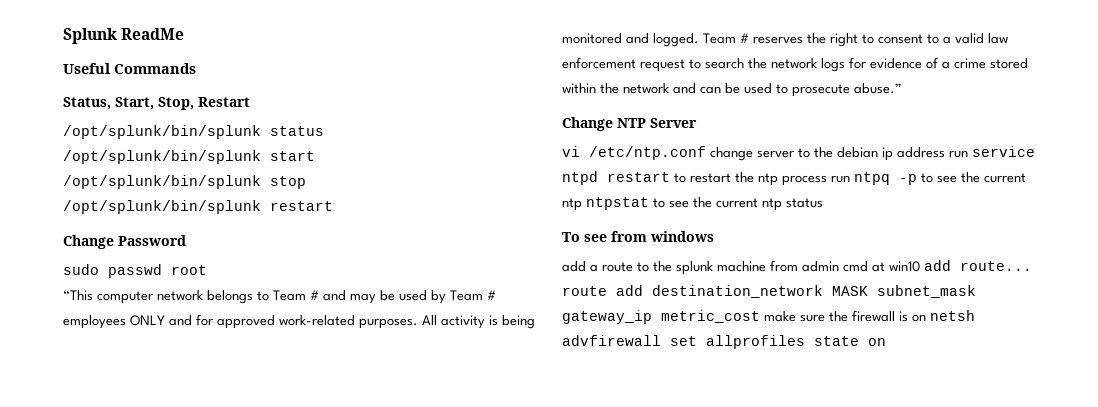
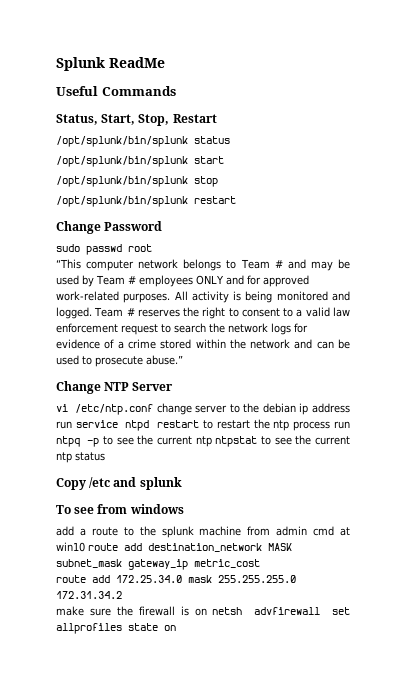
+ Copy /etc and splunk
- add a route to the splunk machine from admin cmd at win10 add route... route add destination_network MASK subnet_mask gateway_ip metric_cost make sure the firewall is on netsh advfirewall set allprofiles state on
+ add a route to the splunk machine from admin cmd at win10 route add destination_network MASK subnet_mask gateway_ip metric_cost
+ route add 172.25.34.0 mask 255.255.255.0 172.31.34.2
+ make sure the firewall is on netsh advfirewall set allprofiles state on

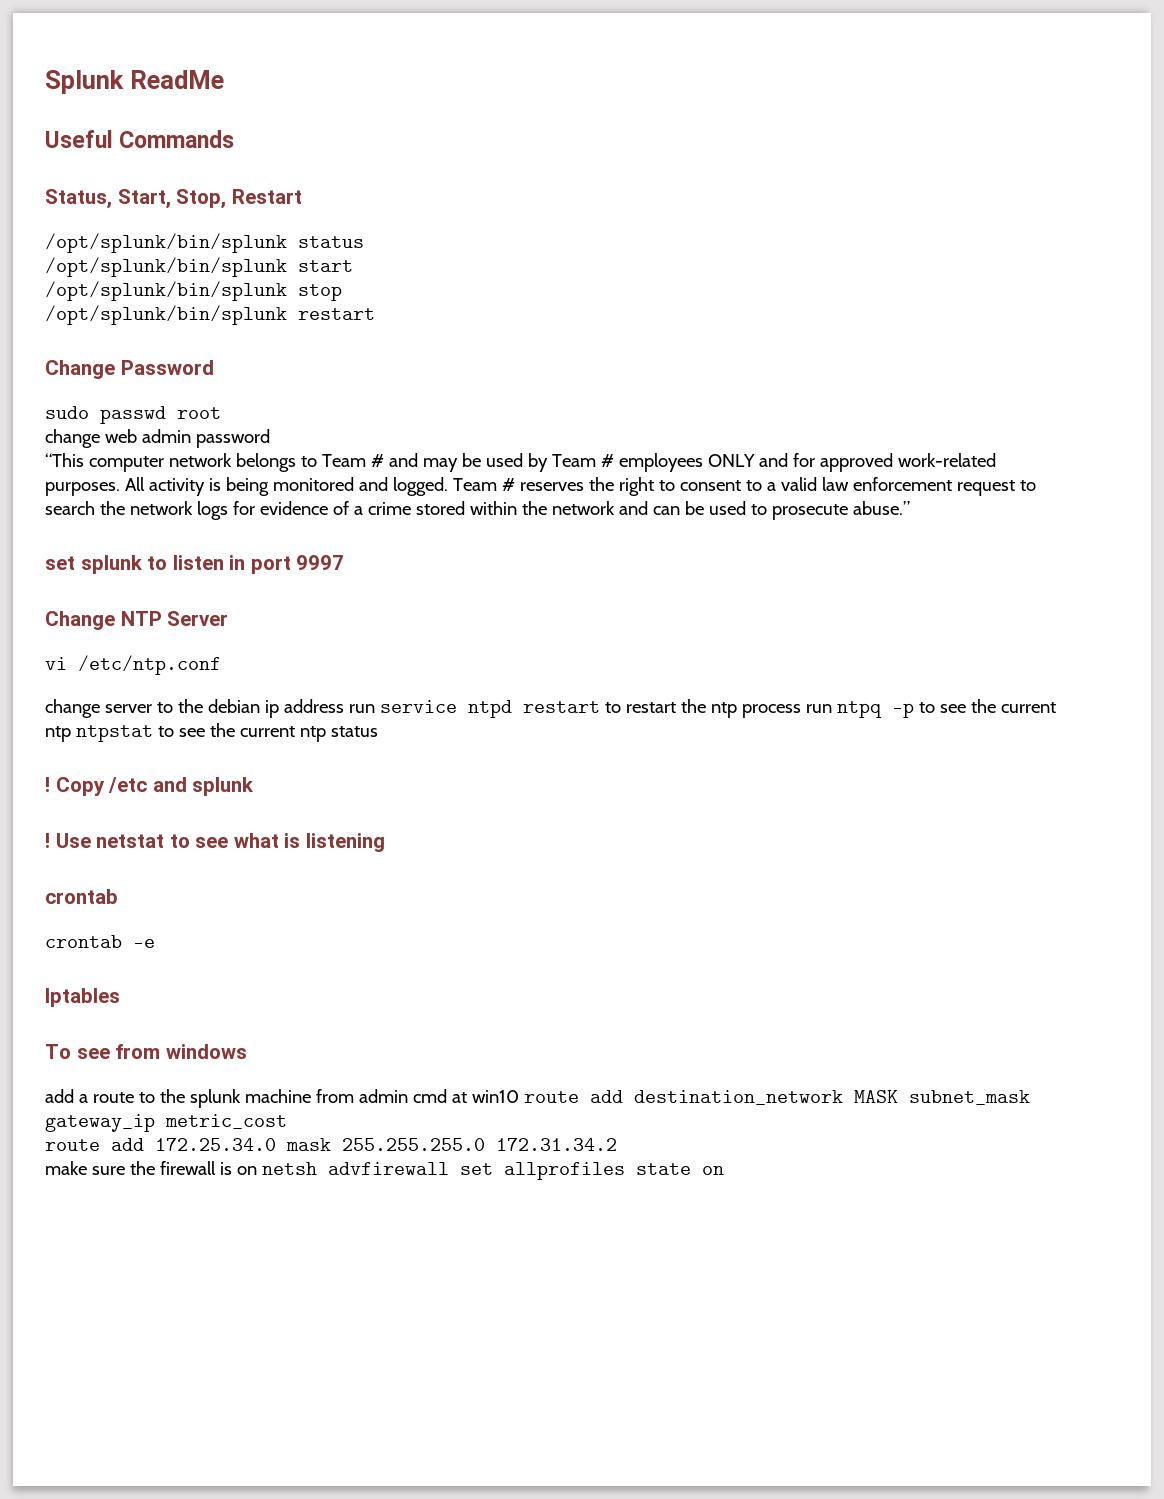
+ change web admin password
+ set splunk to listen in port 9997
- vi /etc/ntp.conf change server to the debian ip address run service ntpd restart to restart the ntp process run ntpq -p to see the current ntp ntpstat to see the current ntp status
- Copy /etc and splunk
+ vi /etc/ntp.conf
+ change server to the debian ip address run service ntpd restart to restart the ntp process run ntpq -p to see the current ntp ntpstat to see the current ntp status
+ ! Copy /etc and splunk
+ ! Use netstat to see what is listening
+ crontab
+ crontab -e
+ Iptables

